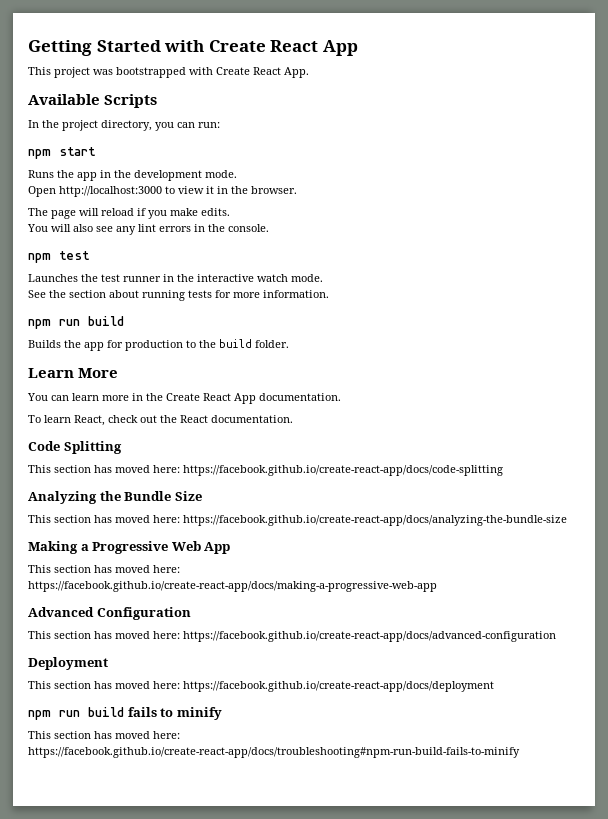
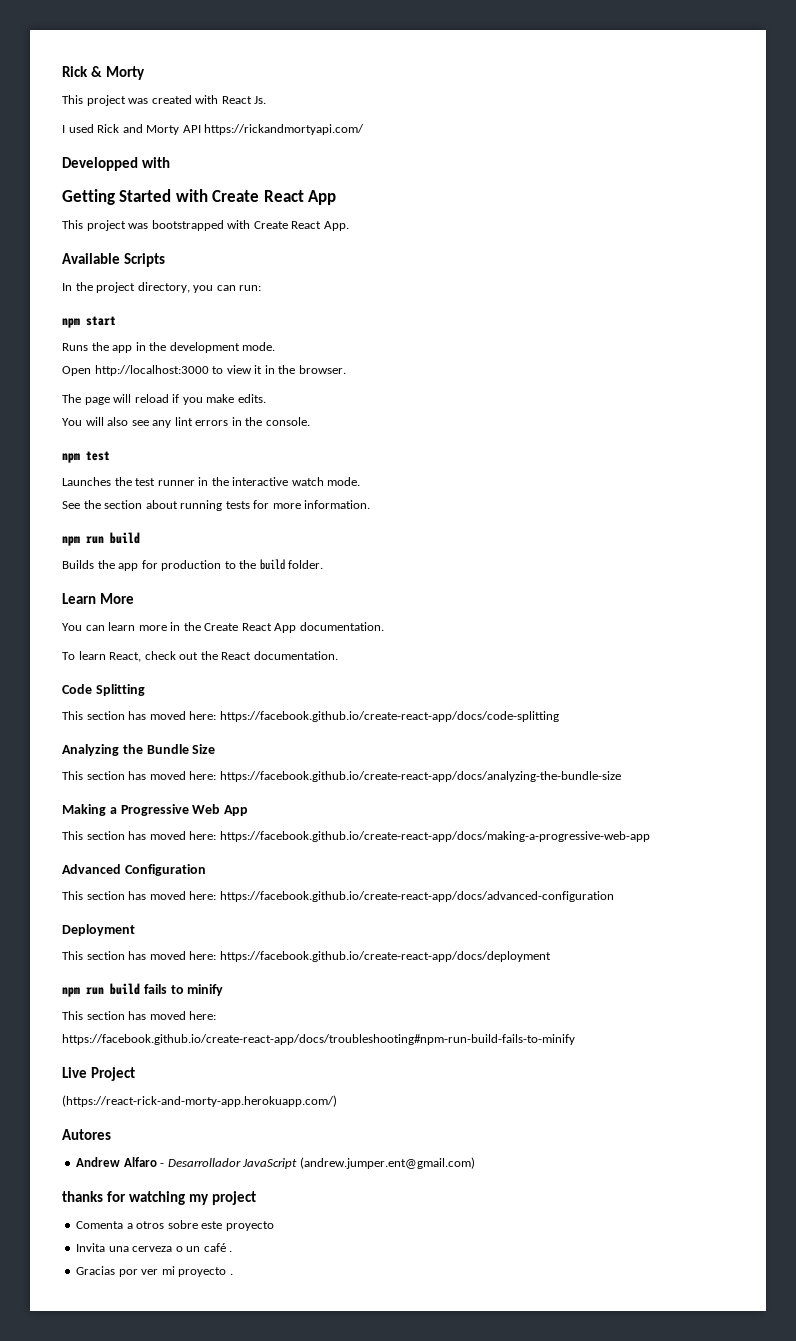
+ Rick & Morty
+ This project was created with React Js.
+ I used Rick and Morty API https://rickandmortyapi.com/
+ Developped with
+ Live Project
+ (https://react-rick-and-morty-app.herokuapp.com/)
+ Autores
+ Andrew Alfaro - Desarrollador JavaScript (andrew.jumper.ent@gmail.com)
+ thanks for watching my project
+ Comenta a otros sobre este proyecto
+ Invita una cerveza o un café .
+ Gracias por ver mi proyecto .

